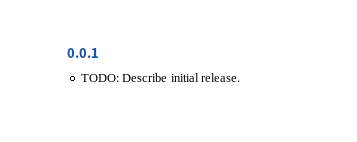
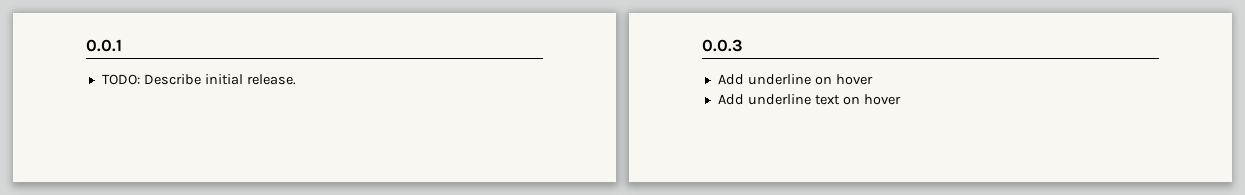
+ 0.0.3
+ Add underline on hover
+ Add underline text on hover

